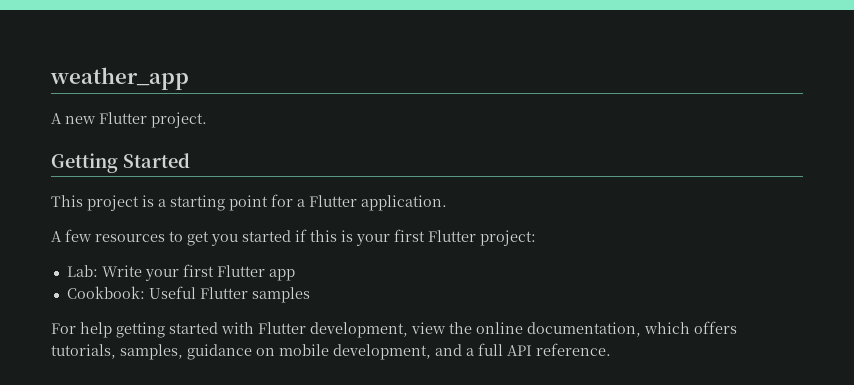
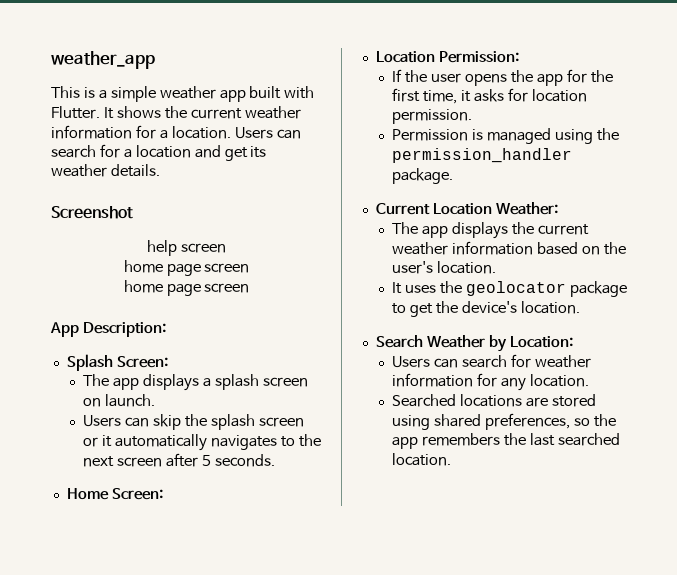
- A new Flutter project.
- Getting Started
- This project is a starting point for a Flutter application.
- A few resources to get you started if this is your first Flutter project:
- Lab: Write your first Flutter app
- Cookbook: Useful Flutter samples
- For help getting started with Flutter development, view the online documentation, which offers tutorials, samples, guidance on mobile development, and a full API reference.
+ This is a simple weather app built with Flutter. It shows the current weather information for a location. Users can search for a location and get its weather details.
+ Screenshot
+ help screen
+ home page screen
+ home page screen
+ App Description:
+ Splash Screen:
+ The app displays a splash screen on launch.
+ Users can skip the splash screen or it automatically navigates to the next screen after 5 seconds.
+ Home Screen:
+ Location Permission:
+ If the user opens the app for the first time, it asks for location permission.
+ Permission is managed using the permission_handler package.
+ Current Location Weather:
+ The app displays the current weather information based on the user's location.
+ It uses the geolocator package to get the device's location.
+ Search Weather by Location:
+ Users can search for weather information for any location.
+ Searched locations are stored using shared preferences, so the app remembers the last searched location.

